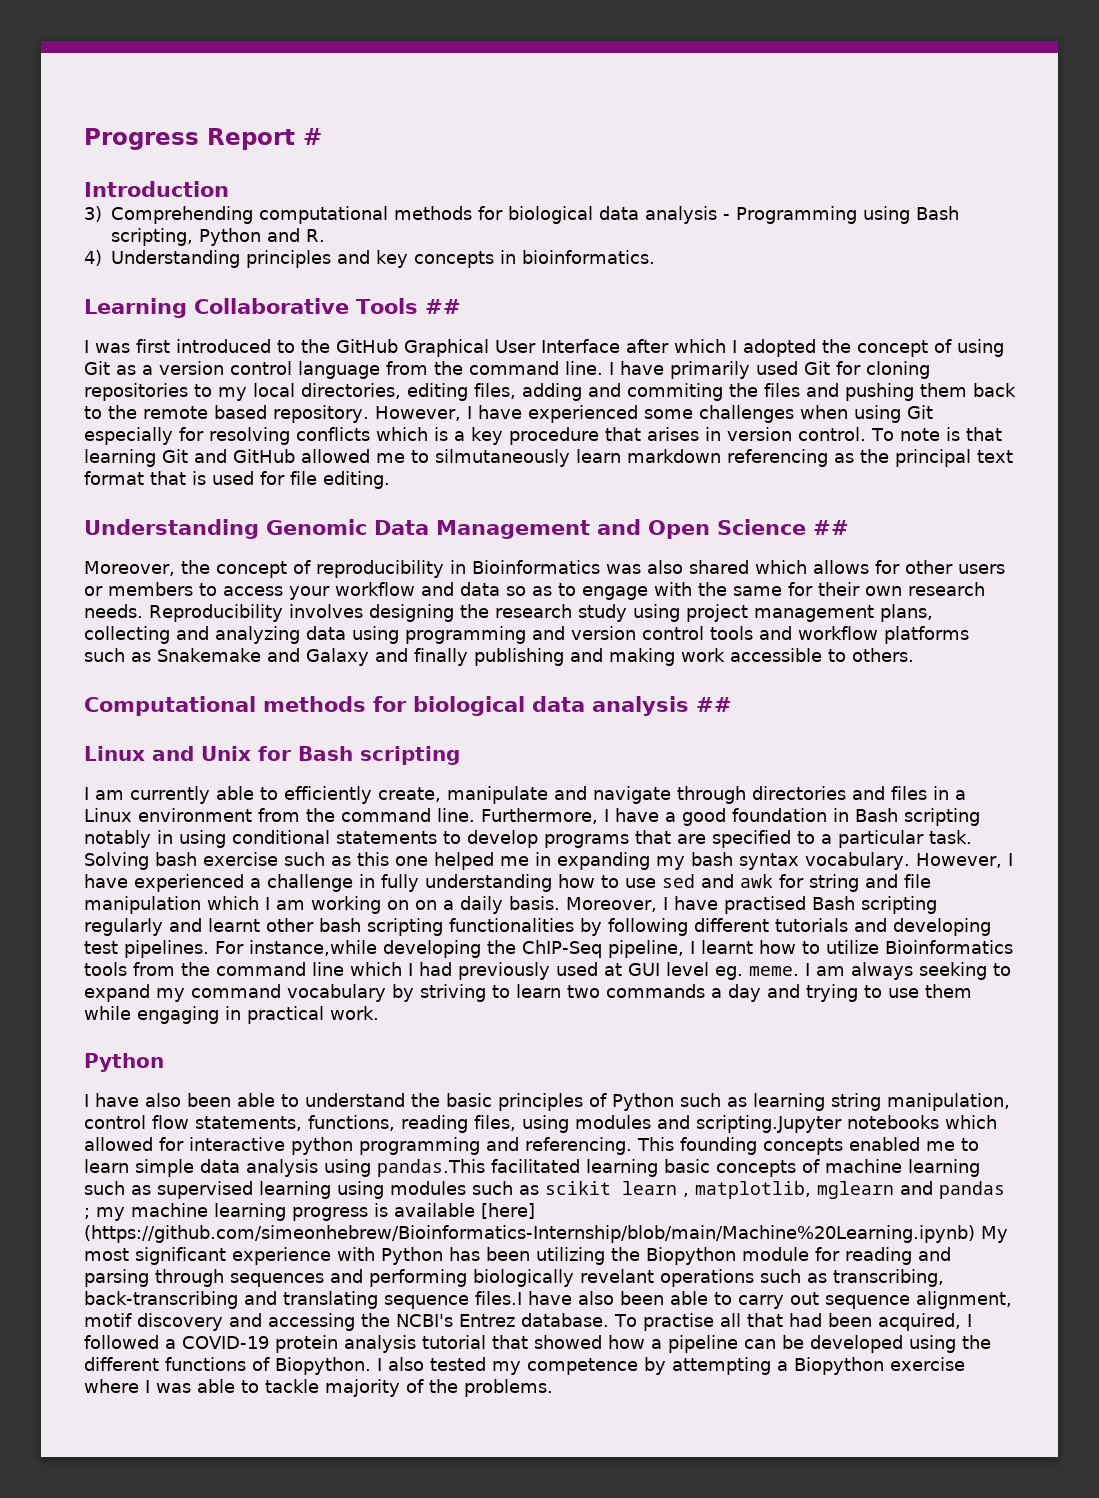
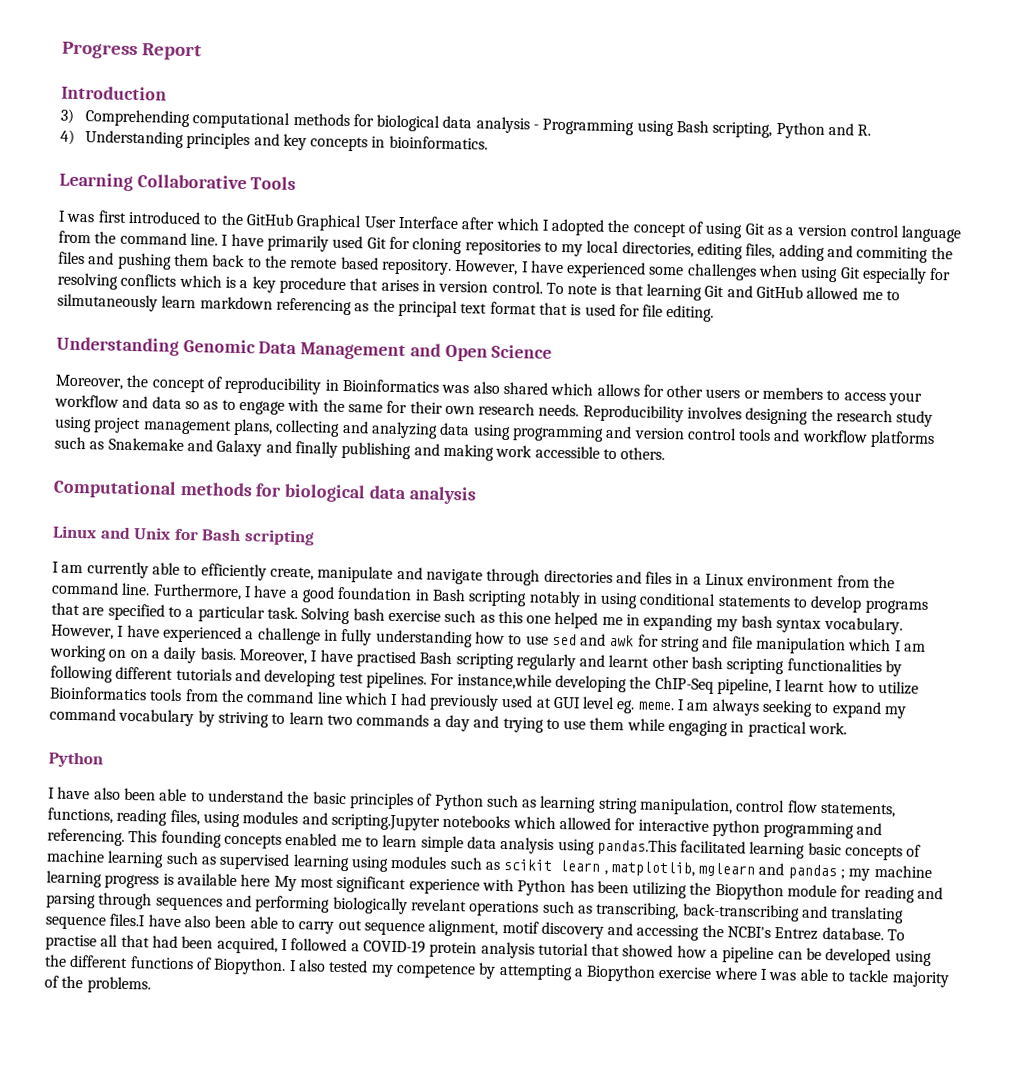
- Progress Report #
+ Progress Report
- Learning Collaborative Tools ##
+ Learning Collaborative Tools
- Understanding Genomic Data Management and Open Science ##
+ Understanding Genomic Data Management and Open Science
- Computational methods for biological data analysis ##
+ Computational methods for biological data analysis
- my machine learning progress is available [here] (https://github.com/simeonhebrew/Bioinformatics-Internship/blob/main/Machine%20Learning.ipynb) My most significant experience with Python has been utilizing the Biopython module for reading and parsing through sequences and performing biologically revelant operations such as transcribing, back-transcribing and translating sequence files.I have also been able to carry out sequence alignment, motif discovery and accessing the NCBI's Entrez database.
+ my machine learning progress is available here My most significant experience with Python has been utilizing the Biopython module for reading and parsing through sequences and performing biologically revelant operations such as transcribing, back-transcribing and translating sequence files.I have also been able to carry out sequence alignment, motif discovery and accessing the NCBI's Entrez database.

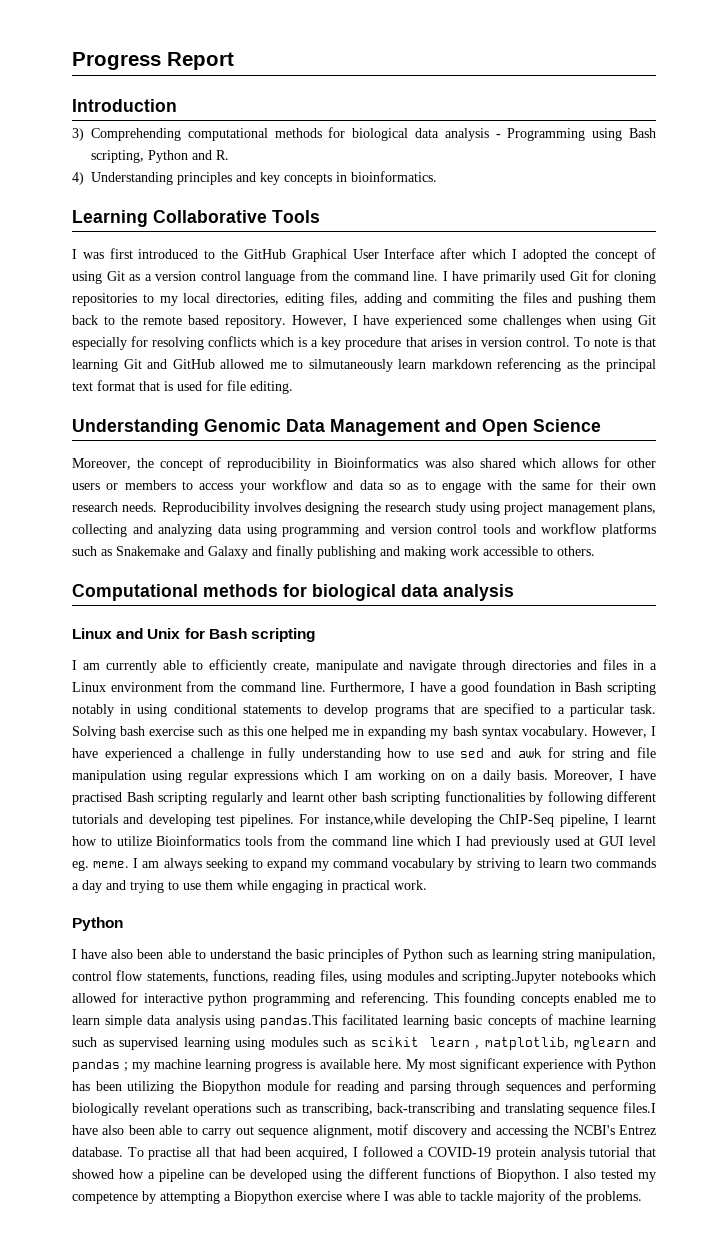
- However, I have experienced a challenge in fully understanding how to use sed and awk for string and file manipulation which I am working on on a daily basis.
+ However, I have experienced a challenge in fully understanding how to use sed and awk for string and file manipulation using regular expressions which I am working on on a daily basis.
- my machine learning progress is available here My most significant experience with Python has been utilizing the Biopython module for reading and parsing through sequences and performing biologically revelant operations such as transcribing, back-transcribing and translating sequence files.I have also been able to carry out sequence alignment, motif discovery and accessing the NCBI's Entrez database.
+ my machine learning progress is available here. My most significant experience with Python has been utilizing the Biopython module for reading and parsing through sequences and performing biologically revelant operations such as transcribing, back-transcribing and translating sequence files.I have also been able to carry out sequence alignment, motif discovery and accessing the NCBI's Entrez database.

